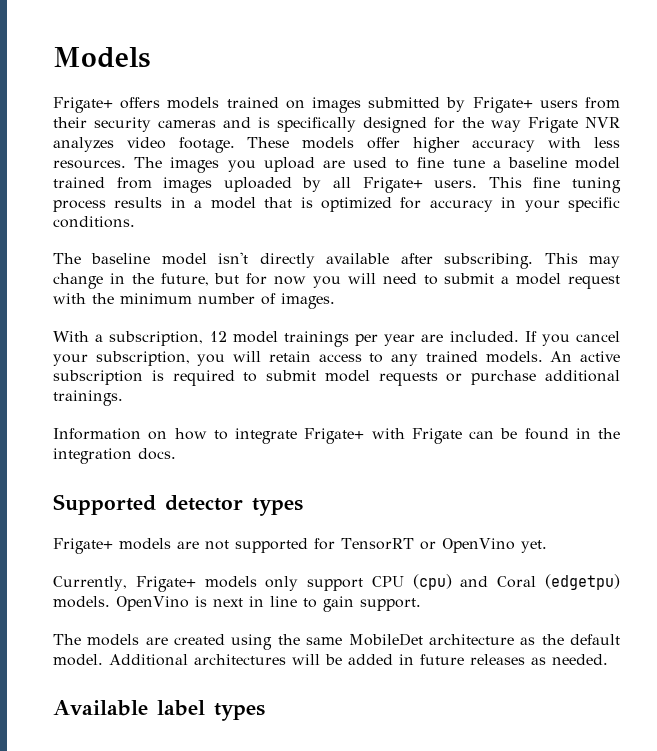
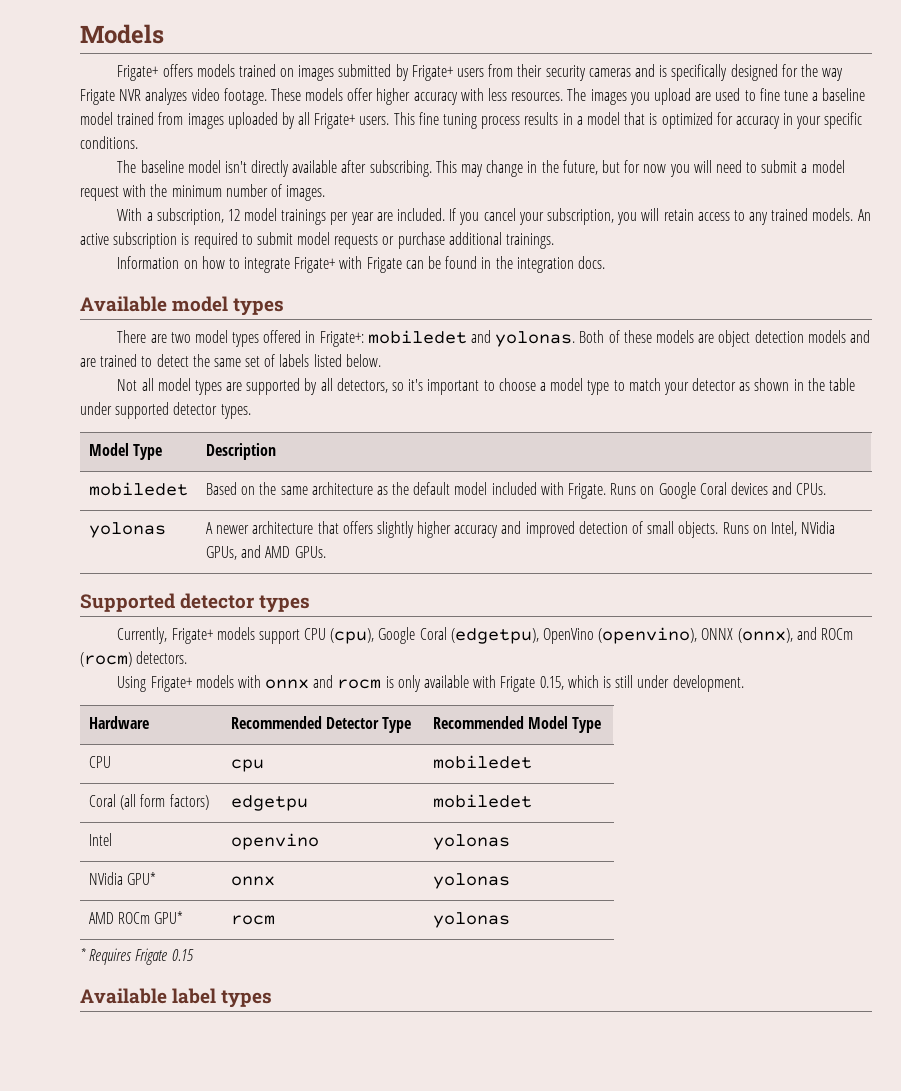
+ Available model types
+ There are two model types offered in Frigate+: mobiledet and yolonas. Both of these models are object detection models and are trained to detect the same set of labels listed below.
+ Not all model types are supported by all detectors, so it's important to choose a model type to match your detector as shown in the table under supported detector types.
+ Model Type | Description
+ mobiledet | Based on the same architecture as the default model included with Frigate. Runs on Google Coral devices and CPUs.
+ yolonas | A newer architecture that offers slightly higher accuracy and improved detection of small objects. Runs on Intel, NVidia GPUs, and AMD GPUs.
  Supported detector types
- Frigate+ models are not supported for TensorRT or OpenVino yet.
- Currently, Frigate+ models only support CPU (cpu) and Coral (edgetpu) models. OpenVino is next in line to gain support.
- The models are created using the same MobileDet architecture as the default model. Additional architectures will be added in future releases as needed.
+ Currently, Frigate+ models support CPU (cpu), Google Coral (edgetpu), OpenVino (openvino), ONNX (onnx), and ROCm (rocm) detectors.
+ Using Frigate+ models with onnx and rocm is only available with Frigate 0.15, which is still under development.
+ Hardware | Recommended Detector Type | Recommended Model Type
+ CPU | cpu | mobiledet
+ Coral (all form factors) | edgetpu | mobiledet
+ Intel | openvino | yolonas
+ NVidia GPU* | onnx | yolonas
+ AMD ROCm GPU* | rocm | yolonas
+ * Requires Frigate 0.15

